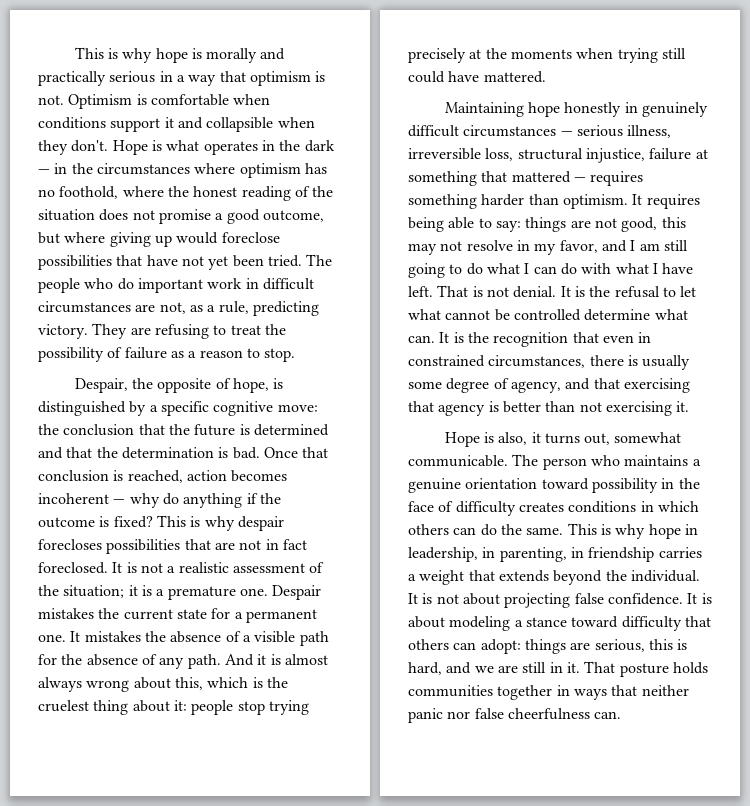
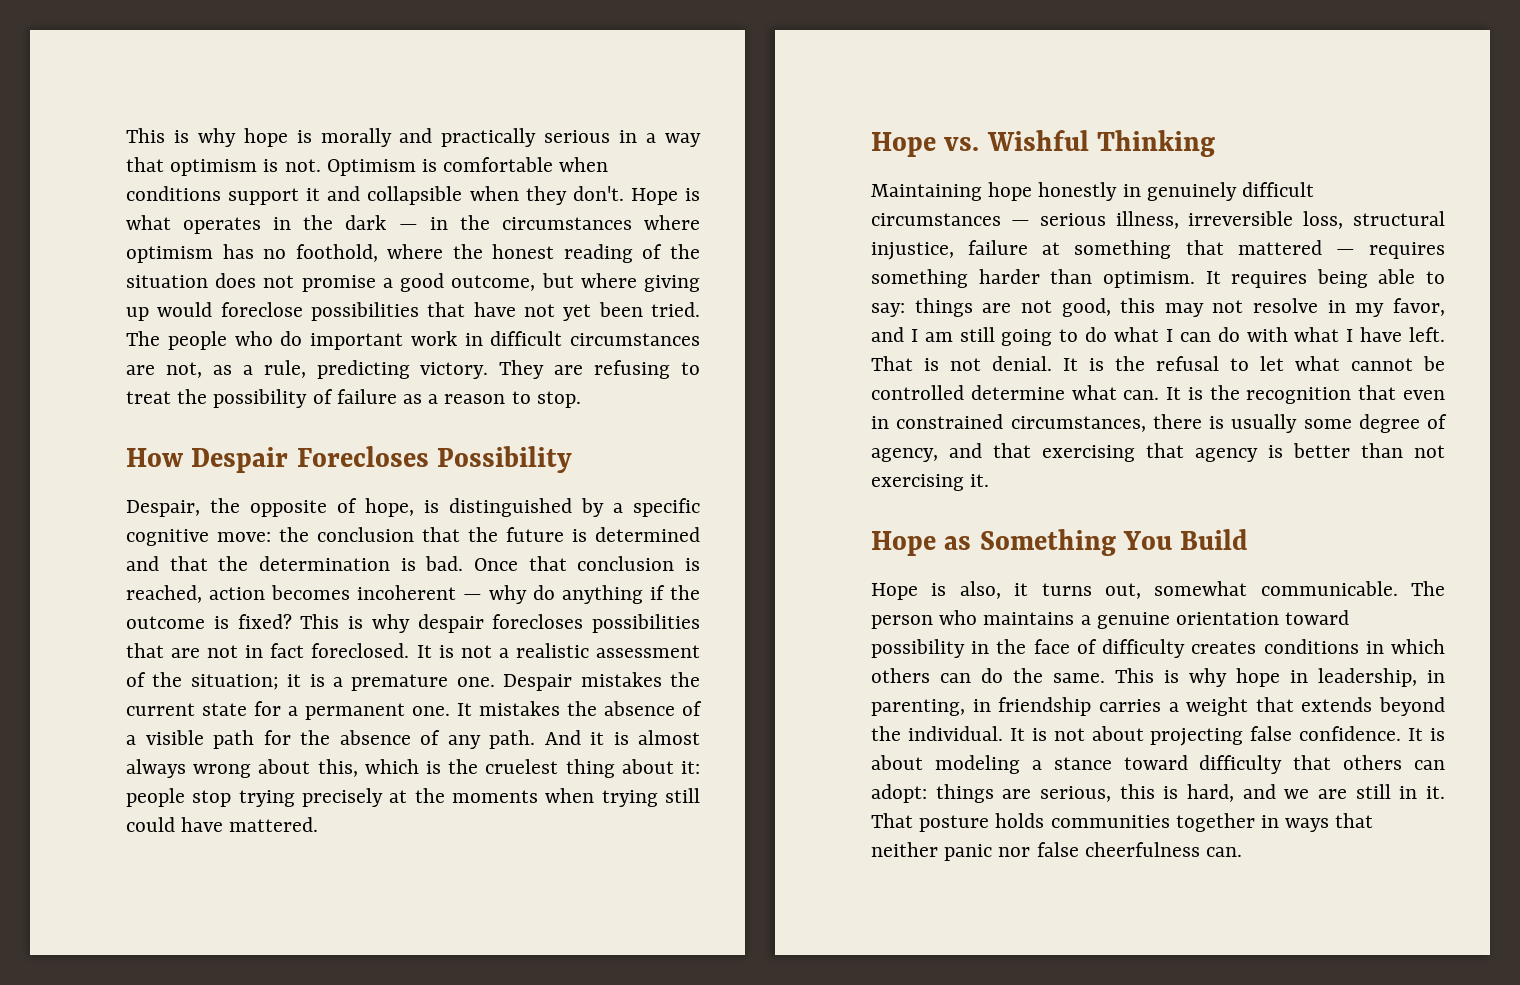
+ How Despair Forecloses Possibility
+ Hope vs. Wishful Thinking
+ Hope as Something You Build

